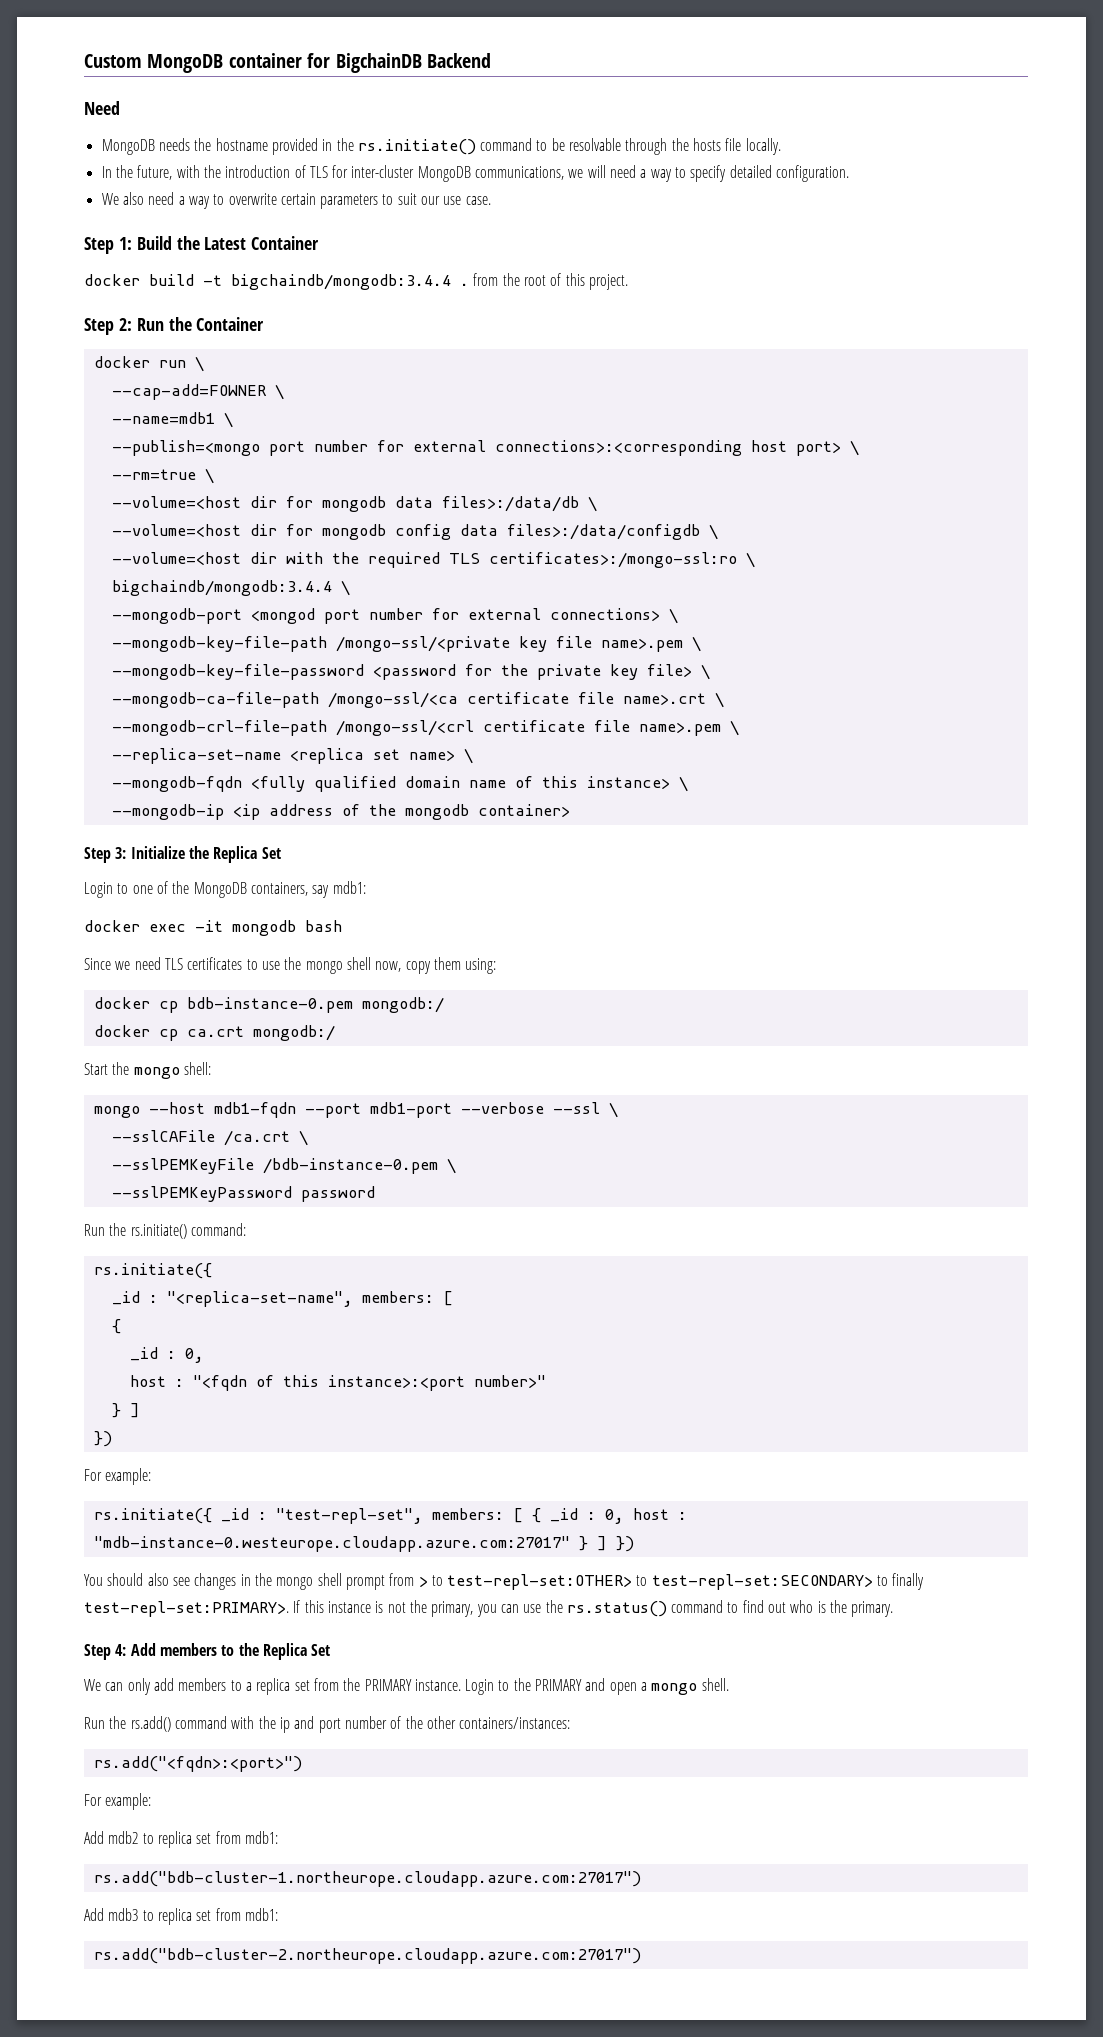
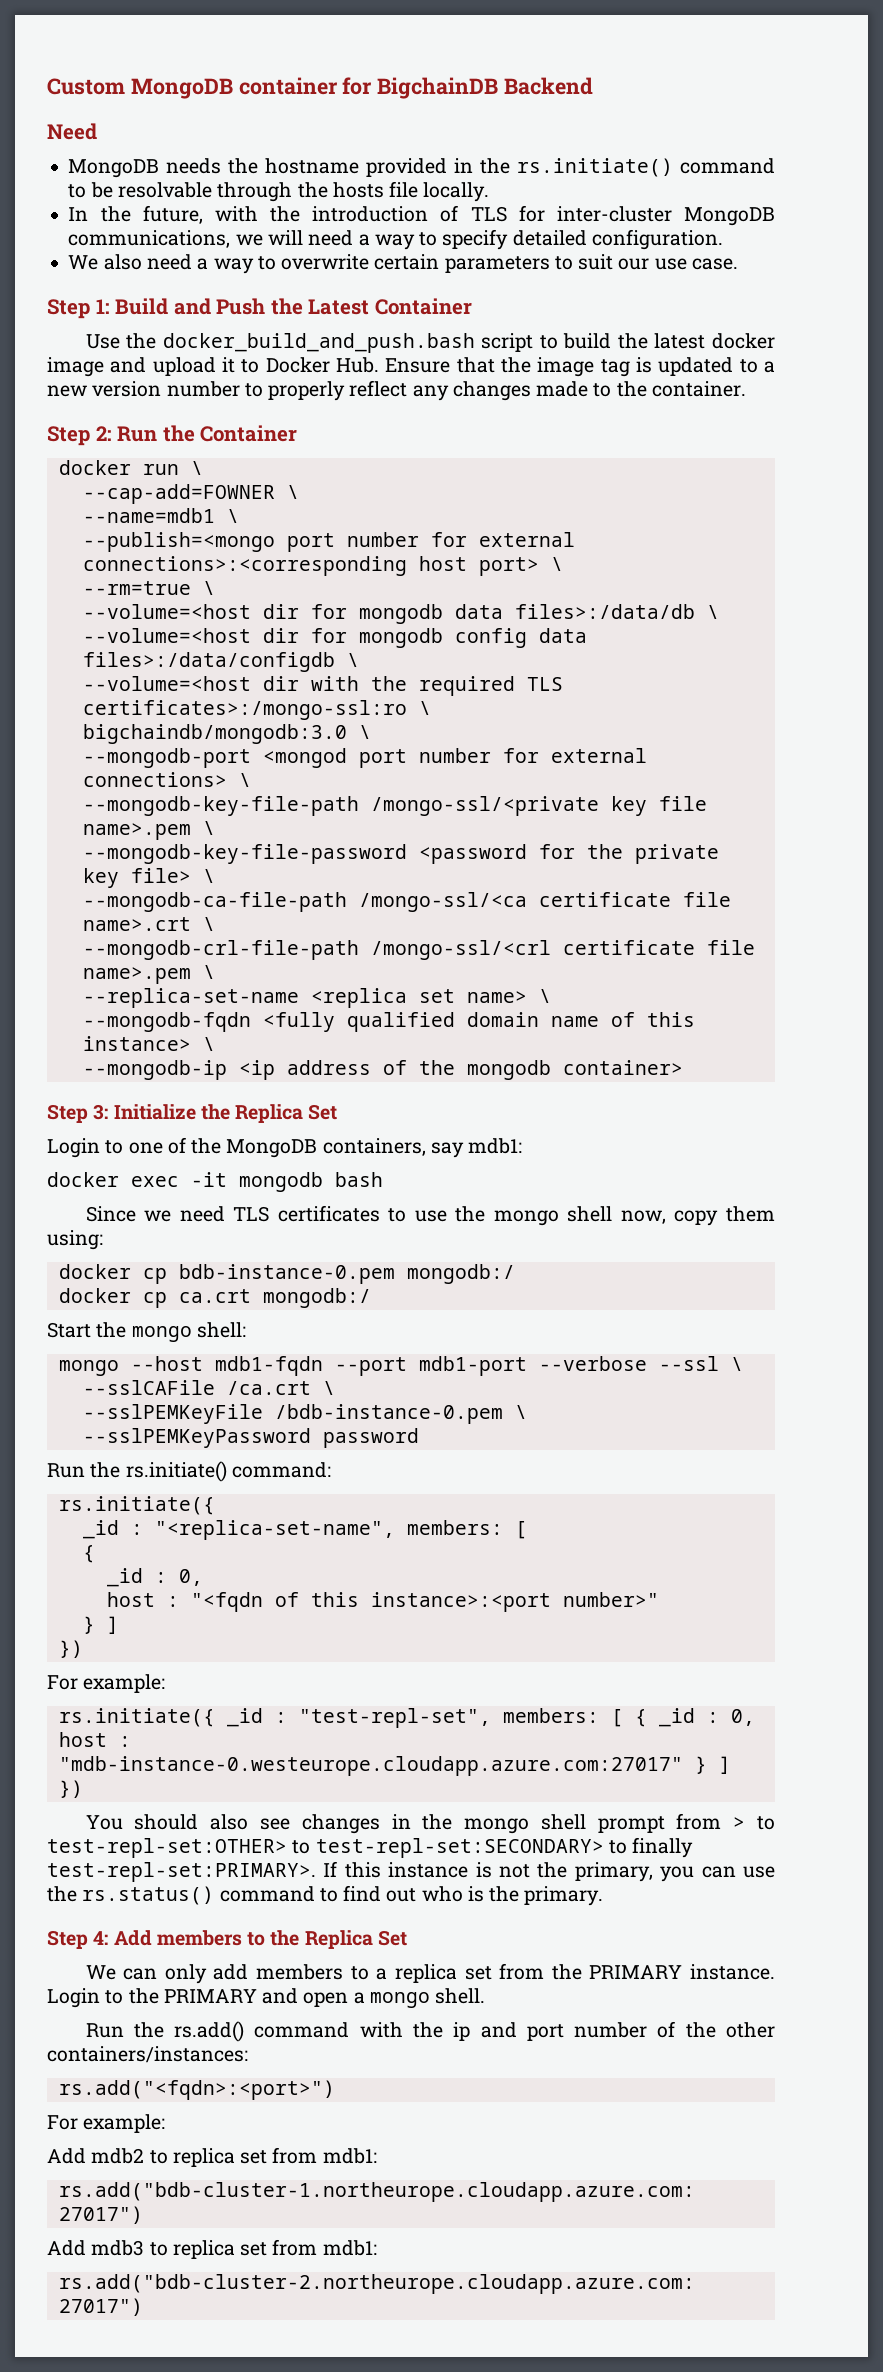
- Step 1: Build the Latest Container
+ Step 1: Build and Push the Latest Container
- docker build -t bigchaindb/mongodb:3.4.4 . from the root of this project.
+ Use the docker_build_and_push.bash script to build the latest docker image and upload it to Docker Hub. Ensure that the image tag is updated to a new version number to properly reflect any changes made to the container.
- bigchaindb/mongodb:3.4.4 \
+ bigchaindb/mongodb:3.0 \

